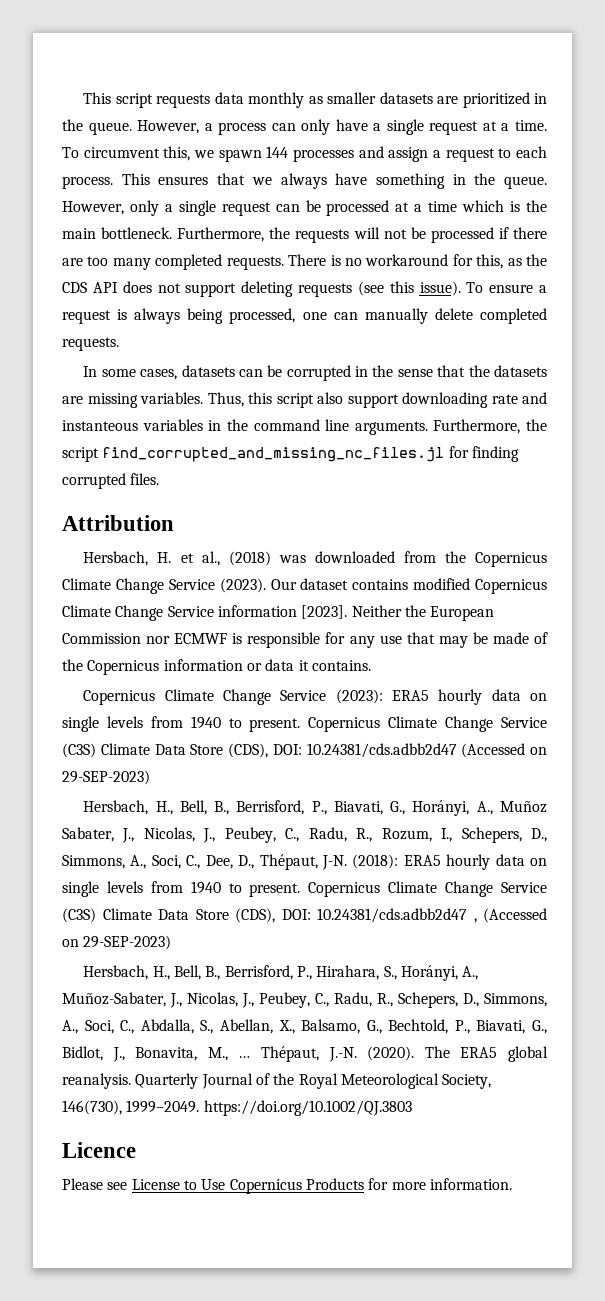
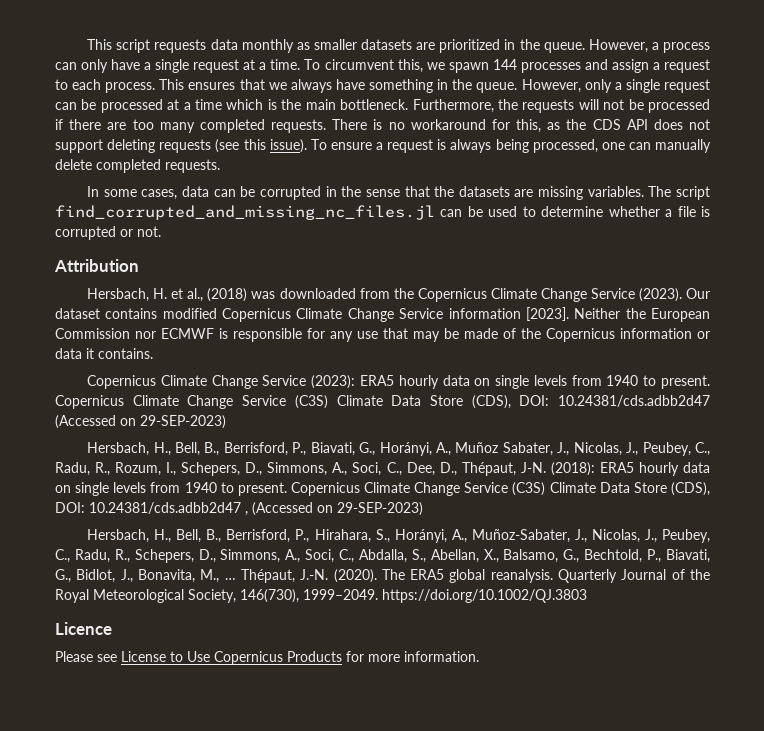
- In some cases, datasets can be corrupted in the sense that the datasets are missing variables.
+ In some cases, data can be corrupted in the sense that the datasets are missing variables.
- Thus, this script also support downloading rate and instanteous variables in the command line arguments. Furthermore, the script find_corrupted_and_missing_nc_files.jl for finding corrupted files.
+ The script find_corrupted_and_missing_nc_files.jl can be used to determine whether a file is corrupted or not.

